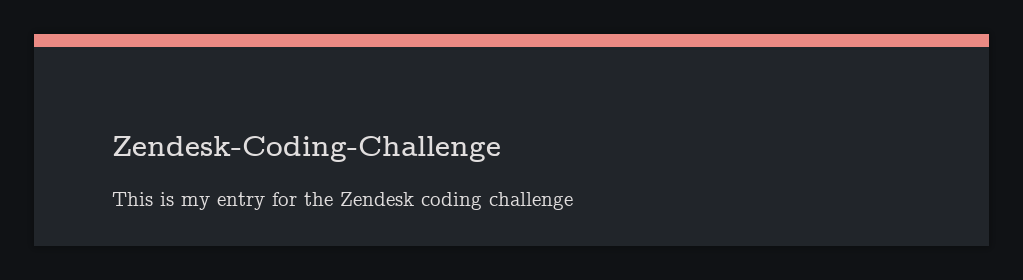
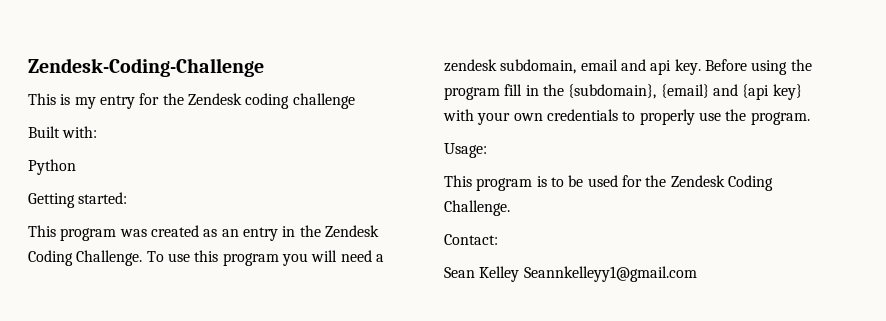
+ Built with:
+ Python
+ Getting started:
+ This program was created as an entry in the Zendesk Coding Challenge. To use this program you will need a zendesk subdomain, email and api key. Before using the program fill in the {subdomain}, {email} and {api key} with your own credentials to properly use the program.
+ Usage:
+ This program is to be used for the Zendesk Coding Challenge.
+ Contact:
+ Sean Kelley Seannkelleyy1@gmail.com

